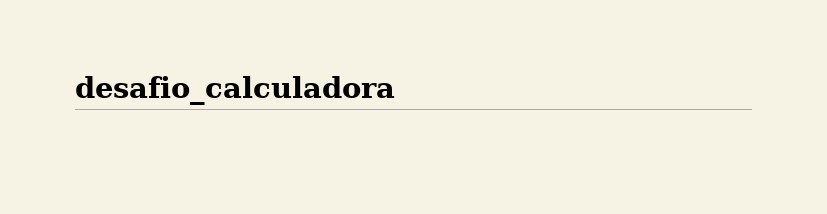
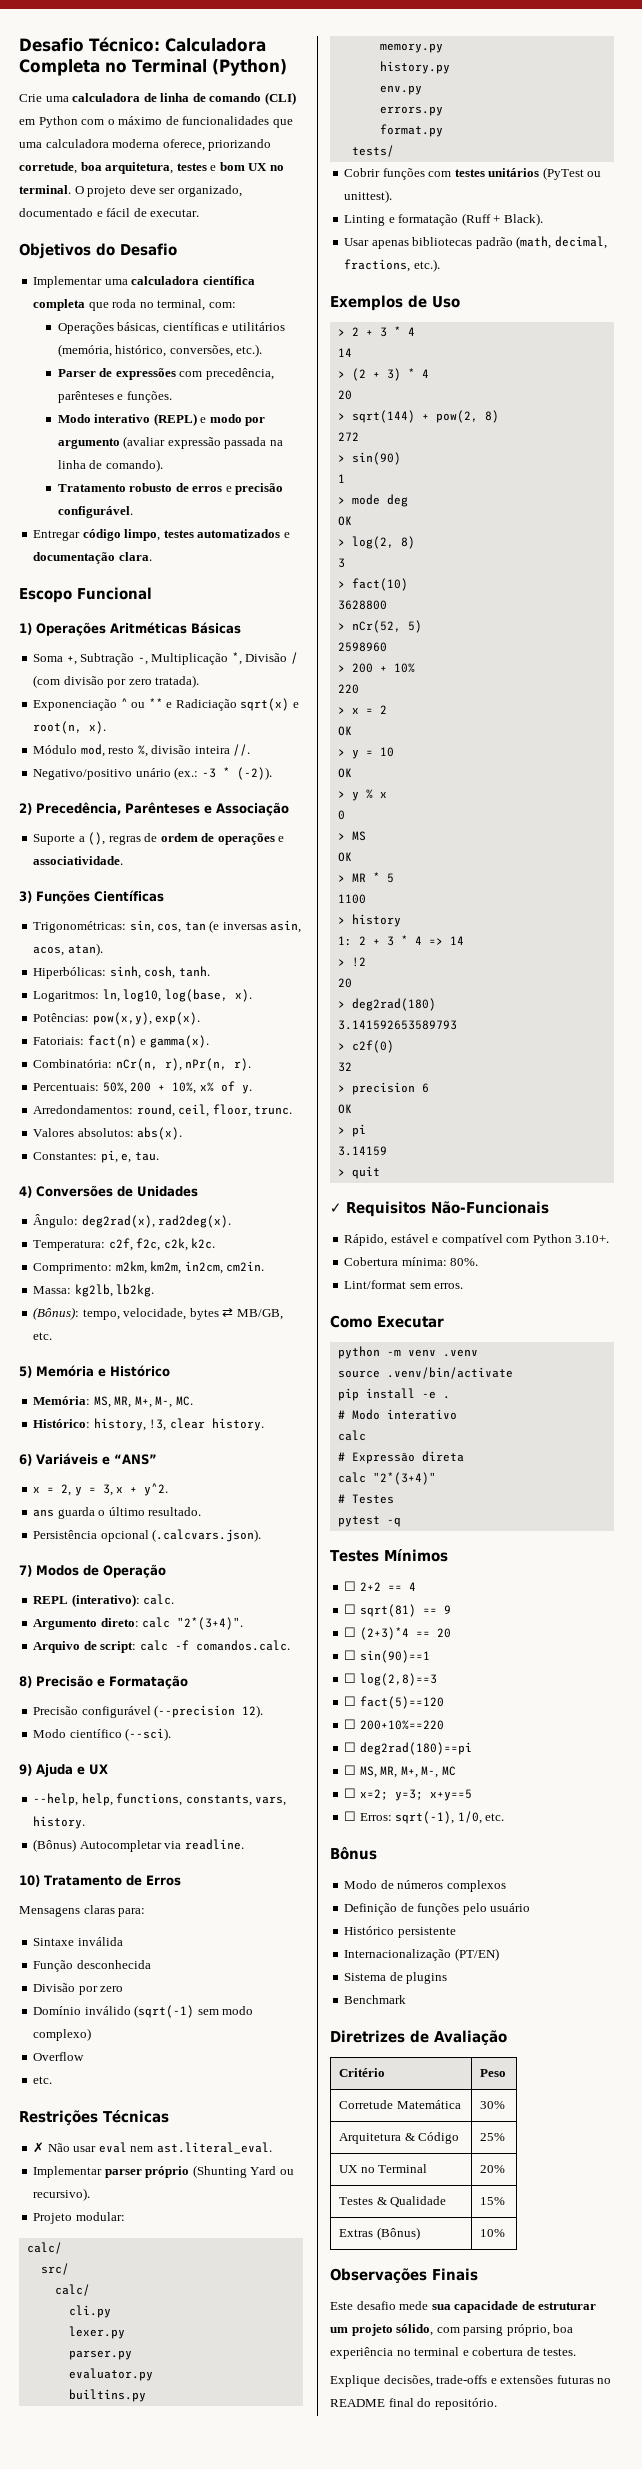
- desafio_calculadora
+ Desafio Técnico: Calculadora Completa no Terminal (Python)
+ Crie uma calculadora de linha de comando (CLI) em Python com o máximo de funcionalidades que uma calculadora moderna oferece, priorizando corretude, boa arquitetura, testes e bom UX no terminal. O projeto deve ser organizado, documentado e fácil de executar.
+ Objetivos do Desafio
+ Implementar uma calculadora científica completa que roda no terminal, com:
+ Operações básicas, científicas e utilitários (memória, histórico, conversões, etc.).
+ Parser de expressões com precedência, parênteses e funções.
+ Modo interativo (REPL) e modo por argumento (avaliar expressão passada na linha de comando).
+ Tratamento robusto de erros e precisão configurável.
+ Entregar código limpo, testes automatizados e documentação clara.
+ Escopo Funcional
+ 1) Operações Aritméticas Básicas
+ Soma +, Subtração -, Multiplicação *, Divisão / (com divisão por zero tratada).
+ Exponenciação ^ ou ** e Radiciação sqrt(x) e root(n, x).
+ Módulo mod, resto %, divisão inteira //.
+ Negativo/positivo unário (ex.: -3 * (-2)).
+ 2) Precedência, Parênteses e Associação
+ Suporte a (), regras de ordem de operações e associatividade.
+ 3) Funções Científicas
+ Trigonométricas: sin, cos, tan (e inversas asin, acos, atan).
+ Hiperbólicas: sinh, cosh, tanh.
+ Logaritmos: ln, log10, log(base, x).
+ Potências: pow(x,y), exp(x).
+ Fatoriais: fact(n) e gamma(x).
+ Combinatória: nCr(n, r), nPr(n, r).
+ Percentuais: 50%, 200 + 10%, x% of y.
+ Arredondamentos: round, ceil, floor, trunc.
+ Valores absolutos: abs(x).
+ Constantes: pi, e, tau.
+ 4) Conversões de Unidades
+ Ângulo: deg2rad(x), rad2deg(x).
+ Temperatura: c2f, f2c, c2k, k2c.
+ Comprimento: m2km, km2m, in2cm, cm2in.
+ Massa: kg2lb, lb2kg.
+ (Bônus): tempo, velocidade, bytes ⇄ MB/GB, etc.
+ 5) Memória e Histórico
+ Memória: MS, MR, M+, M-, MC.
+ Histórico: history, !3, clear history.
+ 6) Variáveis e “ANS”
+ x = 2, y = 3, x + y^2.
+ ans guarda o último resultado.
+ Persistência opcional (.calcvars.json).
+ 7) Modos de Operação
+ REPL (interativo): calc.
+ Argumento direto: calc "2*(3+4)".
+ Arquivo de script: calc -f comandos.calc.
+ 8) Precisão e Formatação
+ Precisão configurável (--precision 12).
+ Modo científico (--sci).
+ 9) Ajuda e UX
+ --help, help, functions, constants, vars, history.
+ (Bônus) Autocompletar via readline.
+ 10) Tratamento de Erros
+ Mensagens claras para:
+ Sintaxe inválida
+ Função desconhecida
+ Divisão por zero
+ Domínio inválido (sqrt(-1) sem modo complexo)
+ Overflow
+ etc.
+ Restrições Técnicas
+ ✗ Não usar eval nem ast.literal_eval.
+ Implementar parser próprio (Shunting Yard ou recursivo).
+ Projeto modular:
+ calc/
+ src/
+ calc/
+ cli.py
+ lexer.py
+ parser.py
+ evaluator.py
+ builtins.py
+ memory.py
+ history.py
+ env.py
+ errors.py
+ format.py
+ tests/
+ Cobrir funções com testes unitários (PyTest ou unittest).
+ Linting e formatação (Ruff + Black).
+ Usar apenas bibliotecas padrão (math, decimal, fractions, etc.).
+ Exemplos de Uso
+ > 2 + 3 * 4
+ 14
+ > (2 + 3) * 4
+ 20
+ > sqrt(144) + pow(2, 8)
+ 272
+ > sin(90)
+ 1
+ > mode deg
+ OK
+ > log(2, 8)
+ 3
+ > fact(10)
+ 3628800
+ > nCr(52, 5)
+ 2598960
+ > 200 + 10%
+ 220
+ > x = 2
+ OK
+ > y = 10
+ OK
+ > y % x
+ 0
+ > MS
+ OK
+ > MR * 5
+ 1100
+ > history
+ 1: 2 + 3 * 4 => 14
+ > !2
+ 20
+ > deg2rad(180)
+ 3.141592653589793
+ > c2f(0)
+ 32
+ > precision 6
+ OK
+ > pi
+ 3.14159
+ > quit
+ ✓ Requisitos Não-Funcionais
+ Rápido, estável e compatível com Python 3.10+.
+ Cobertura mínima: 80%.
+ Lint/format sem erros.
+ Como Executar
+ python -m venv .venv
+ source .venv/bin/activate
+ pip install -e .
+ # Modo interativo
+ calc
+ # Expressão direta
+ calc "2*(3+4)"
+ # Testes
+ pytest -q
+ Testes Mínimos
+ ☐ 2+2 == 4
+ ☐ sqrt(81) == 9
+ ☐ (2+3)*4 == 20
+ ☐ sin(90)==1
+ ☐ log(2,8)==3
+ ☐ fact(5)==120
+ ☐ 200+10%==220
+ ☐ deg2rad(180)==pi
+ ☐ MS, MR, M+, M-, MC
+ ☐ x=2; y=3; x+y==5
+ ☐ Erros: sqrt(-1), 1/0, etc.
+ Bônus
+ Modo de números complexos
+ Definição de funções pelo usuário
+ Histórico persistente
+ Internacionalização (PT/EN)
+ Sistema de plugins
+ Benchmark
+ Diretrizes de Avaliação
+ Critério | Peso
+ Corretude Matemática | 30%
+ Arquitetura & Código | 25%
+ UX no Terminal | 20%
+ Testes & Qualidade | 15%
+ Extras (Bônus) | 10%
+ Observações Finais
+ Este desafio mede sua capacidade de estruturar um projeto sólido, com parsing próprio, boa experiência no terminal e cobertura de testes.
+ Explique decisões, trade-offs e extensões futuras no README final do repositório.

